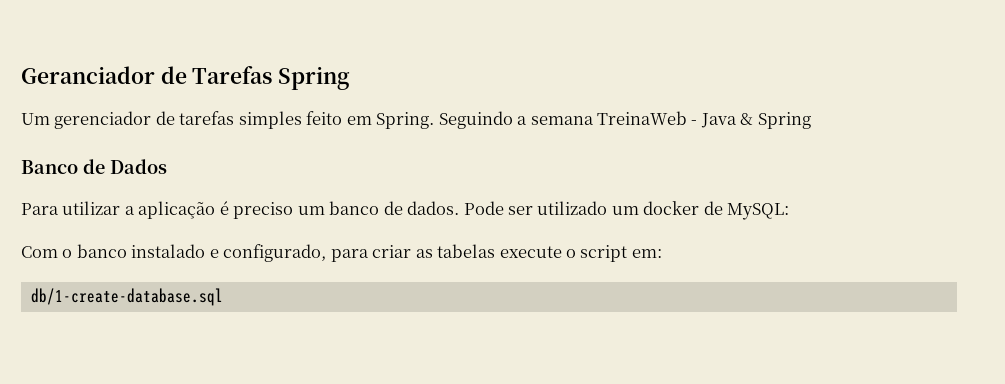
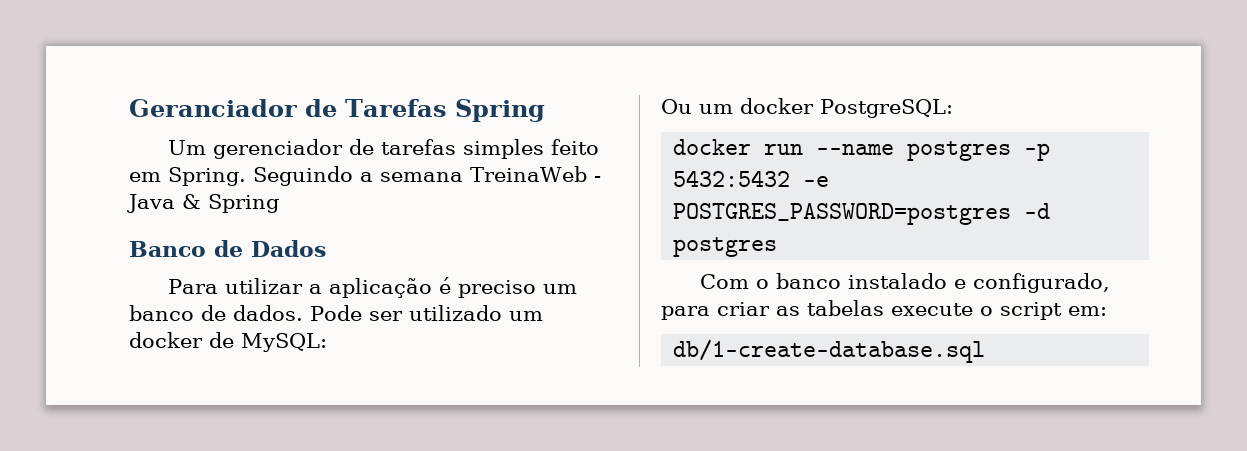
+ Ou um docker PostgreSQL:
+ docker run --name postgres -p 5432:5432 -e POSTGRES_PASSWORD=postgres -d postgres

